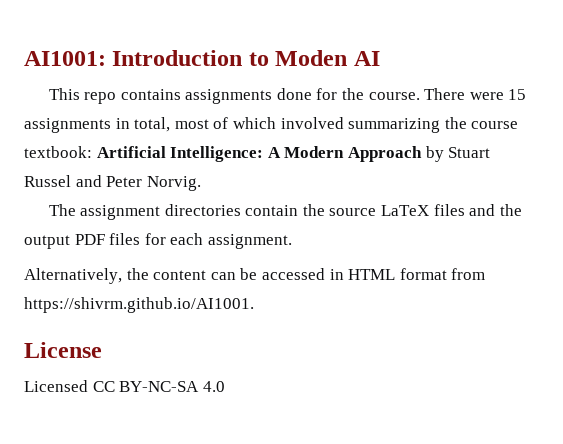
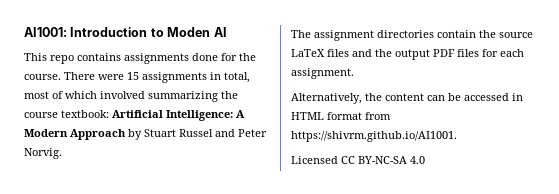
- License

